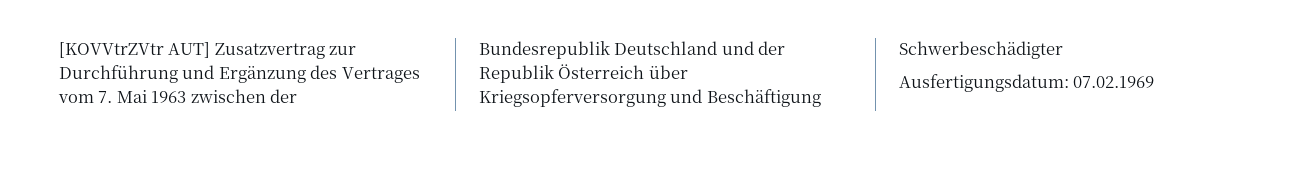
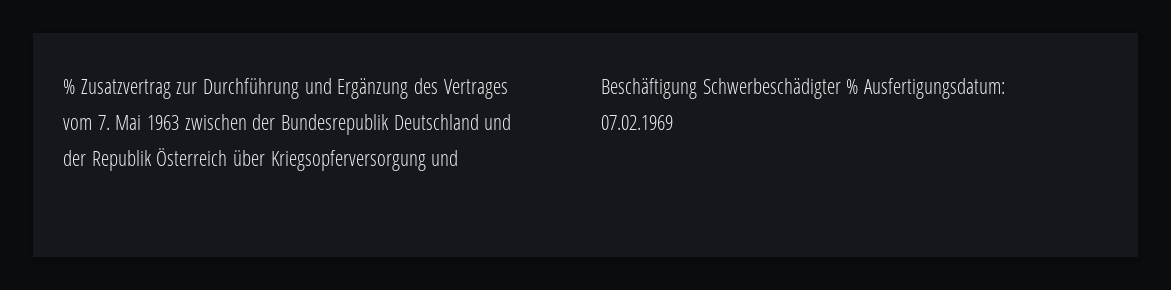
- [KOVVtrZVtr AUT] Zusatzvertrag zur Durchführung und Ergänzung des Vertrages vom 7. Mai 1963 zwischen der Bundesrepublik Deutschland und der Republik Österreich über Kriegsopferversorgung und Beschäftigung Schwerbeschädigter
- Ausfertigungsdatum: 07.02.1969
+ % Zusatzvertrag zur Durchführung und Ergänzung des Vertrages vom 7. Mai 1963 zwischen der Bundesrepublik Deutschland und der Republik Österreich über Kriegsopferversorgung und Beschäftigung Schwerbeschädigter % Ausfertigungsdatum: 07.02.1969

